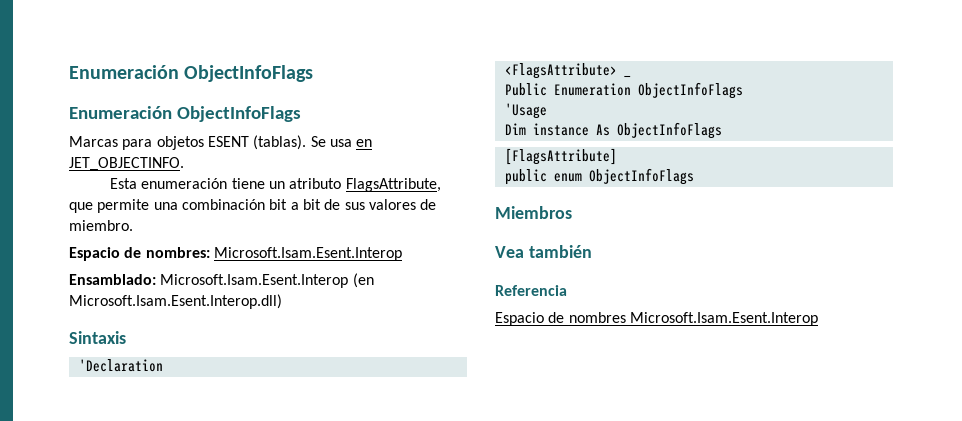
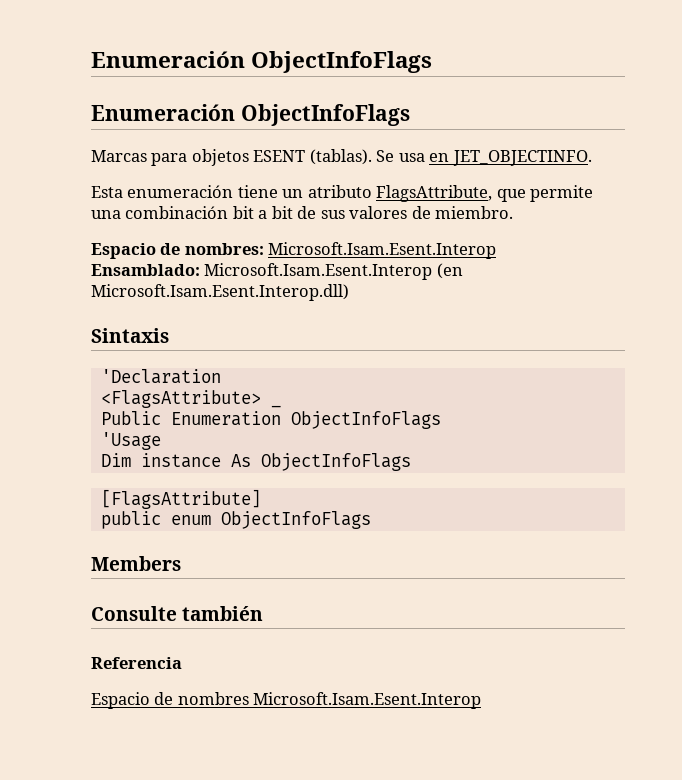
- Miembros
- Vea también
+ Members
+ Consulte también

